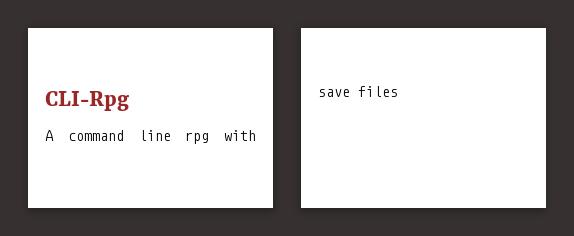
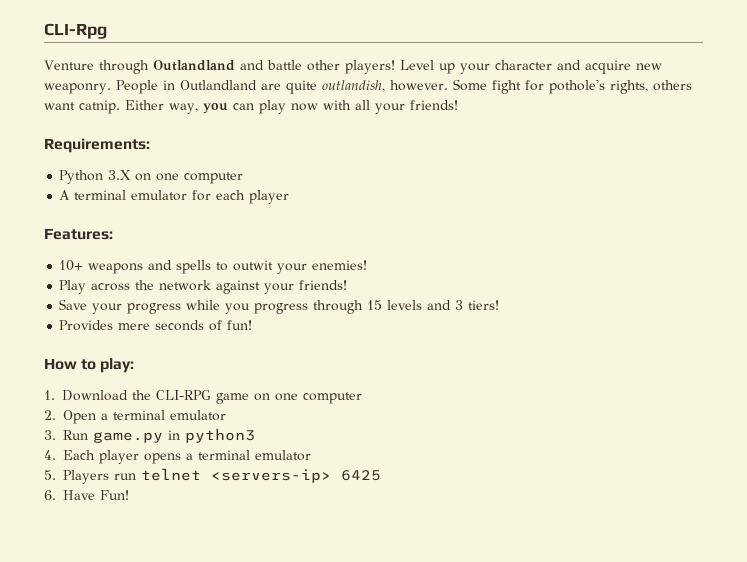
- A command line rpg with save files
+ Venture through Outlandland and battle other players! Level up your character and acquire new weaponry. People in Outlandland are quite outlandish, however. Some fight for pothole's rights, others want catnip. Either way, you can play now with all your friends!
+ Requirements:
+ Python 3.X on one computer
+ A terminal emulator for each player
+ Features:
+ 10+ weapons and spells to outwit your enemies!
+ Play across the network against your friends!
+ Save your progress while you progress through 15 levels and 3 tiers!
+ Provides mere seconds of fun!
+ How to play:
+ 1. Download the CLI-RPG game on one computer
+ 2. Open a terminal emulator
+ 3. Run game.py in python3
+ 4. Each player opens a terminal emulator
+ 5. Players run telnet <servers-ip> 6425
+ 6. Have Fun!

